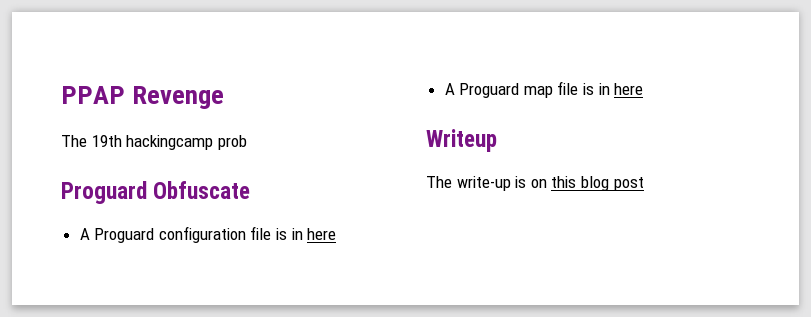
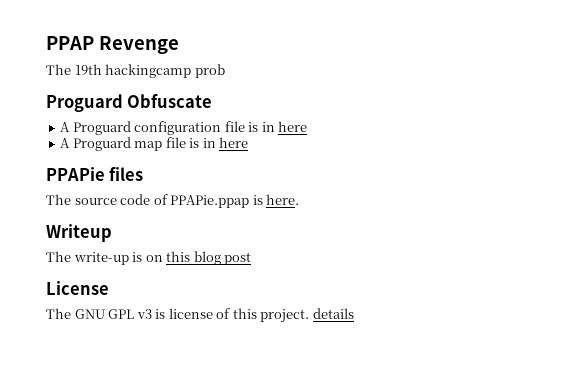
+ PPAPie files
+ The source code of PPAPie.ppap is here.
+ License
+ The GNU GPL v3 is license of this project. details

